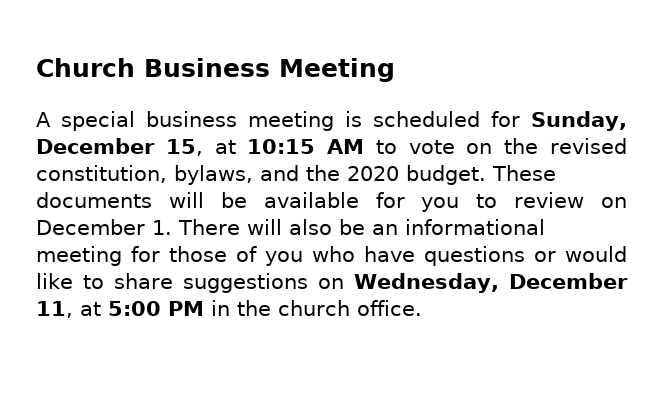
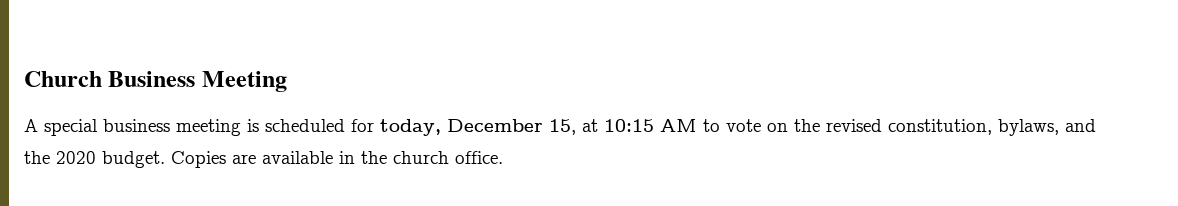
- A special business meeting is scheduled for Sunday, December 15, at 10:15 AM to vote on the revised constitution, bylaws, and the 2020 budget.
+ A special business meeting is scheduled for today, December 15, at 10:15 AM to vote on the revised constitution, bylaws, and the 2020 budget.
- These documents will be available for you to review on December 1. There will also be an informational meeting for those of you who have questions or would like to share suggestions on Wednesday, December 11, at 5:00 PM in the church office.
+ Copies are available in the church office.

